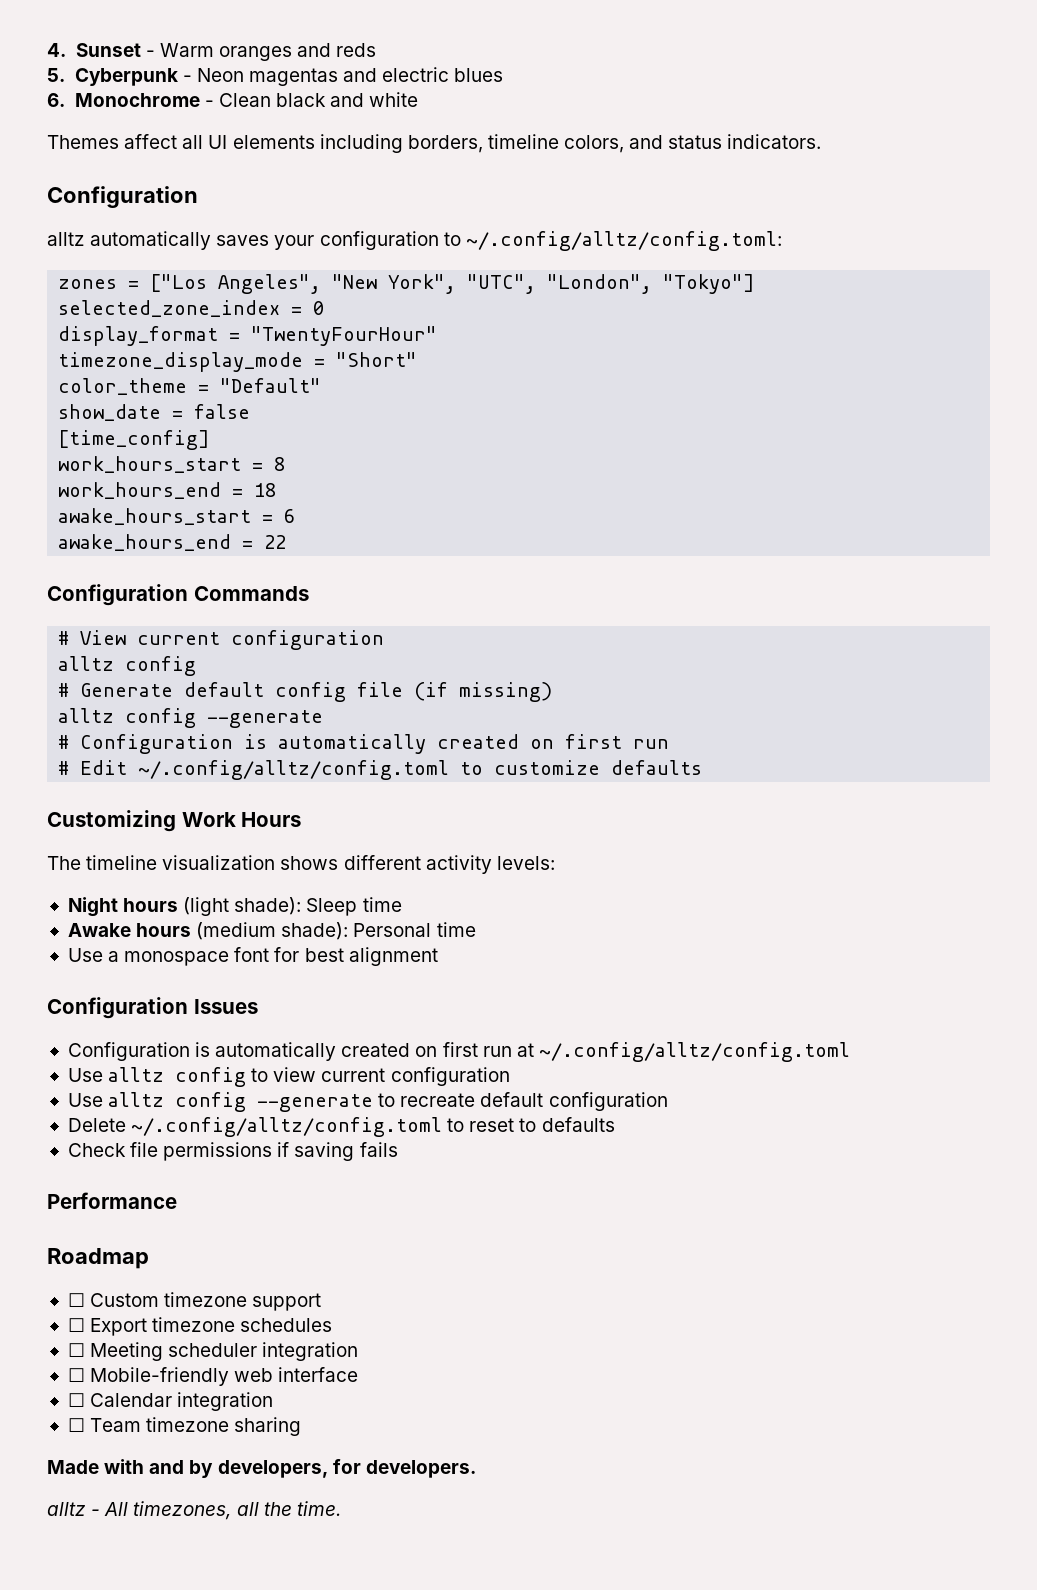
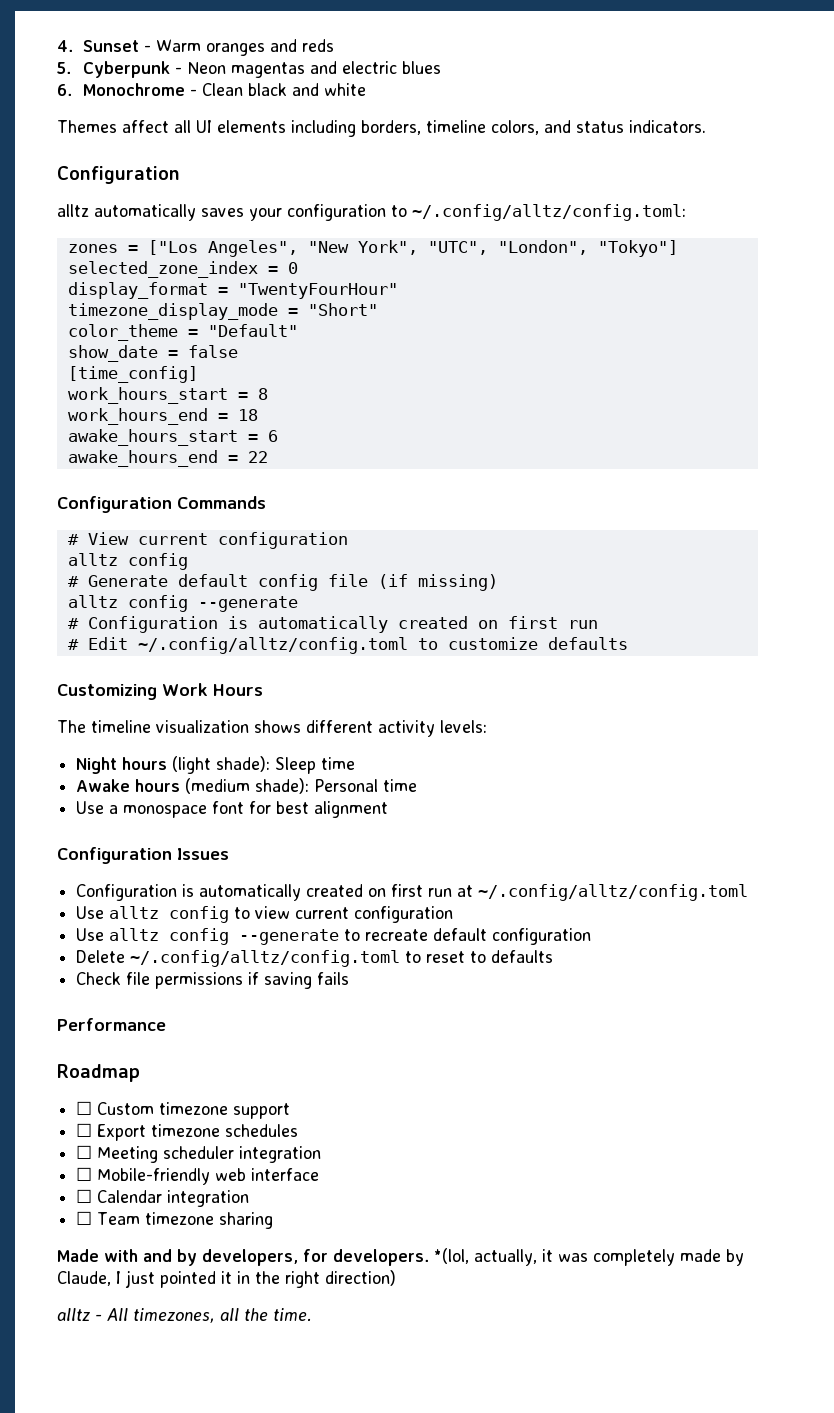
+ *(lol, actually, it was completely made by Claude, I just pointed it in the right direction)

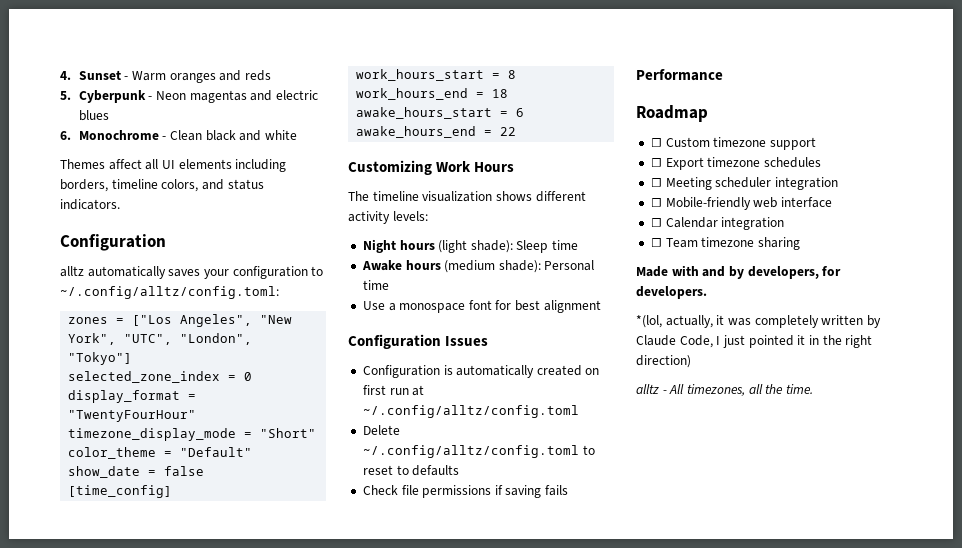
- Configuration Commands
- # View current configuration
- alltz config
- # Generate default config file (if missing)
- alltz config --generate
- # Configuration is automatically created on first run
- # Edit ~/.config/alltz/config.toml to customize defaults
- Use alltz config to view current configuration
- Use alltz config --generate to recreate default configuration
- Made with and by developers, for developers. *(lol, actually, it was completely made by Claude, I just pointed it in the right direction)
+ Made with and by developers, for developers.
+ *(lol, actually, it was completely written by Claude Code, I just pointed it in the right direction)

